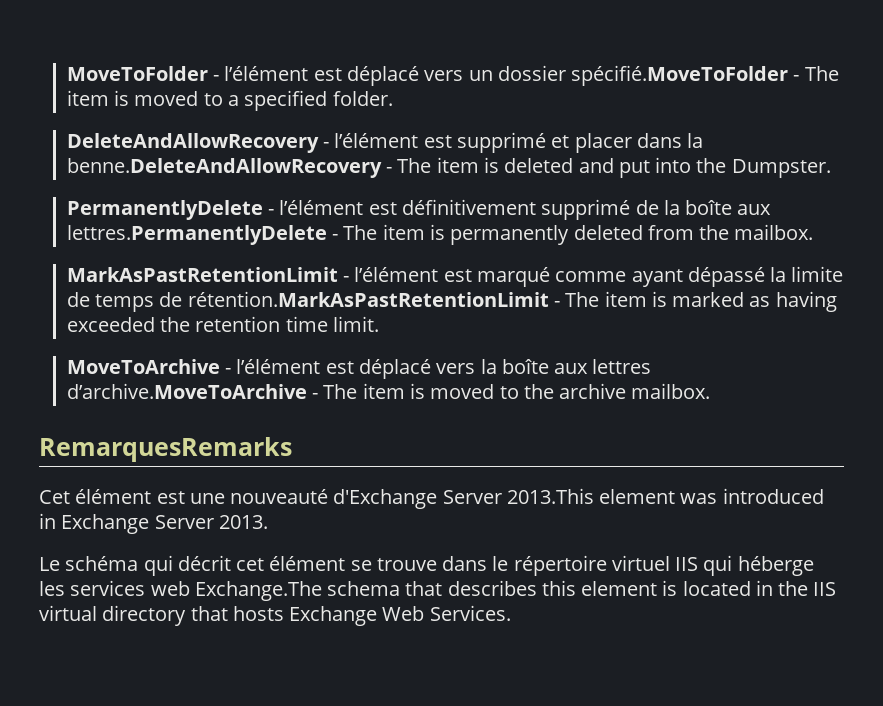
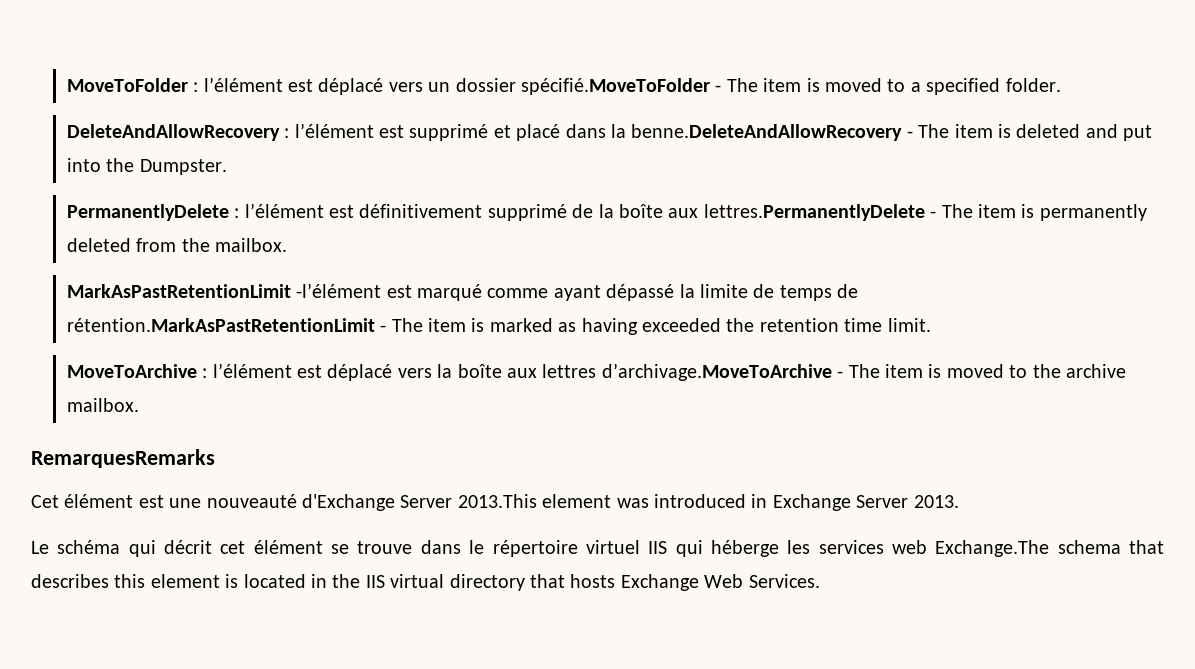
- MoveToFolder - l’élément est déplacé vers un dossier spécifié.MoveToFolder - The item is moved to a specified folder.
+ MoveToFolder : l’élément est déplacé vers un dossier spécifié.MoveToFolder - The item is moved to a specified folder.
- DeleteAndAllowRecovery - l’élément est supprimé et placer dans la benne.DeleteAndAllowRecovery - The item is deleted and put into the Dumpster.
+ DeleteAndAllowRecovery : l’élément est supprimé et placé dans la benne.DeleteAndAllowRecovery - The item is deleted and put into the Dumpster.
- PermanentlyDelete - l’élément est définitivement supprimé de la boîte aux lettres.PermanentlyDelete - The item is permanently deleted from the mailbox.
+ PermanentlyDelete : l’élément est définitivement supprimé de la boîte aux lettres.PermanentlyDelete - The item is permanently deleted from the mailbox.
- MarkAsPastRetentionLimit - l’élément est marqué comme ayant dépassé la limite de temps de rétention.MarkAsPastRetentionLimit - The item is marked as having exceeded the retention time limit.
+ MarkAsPastRetentionLimit -l’élément est marqué comme ayant dépassé la limite de temps de rétention.MarkAsPastRetentionLimit - The item is marked as having exceeded the retention time limit.
- MoveToArchive - l’élément est déplacé vers la boîte aux lettres d’archive.MoveToArchive - The item is moved to the archive mailbox.
+ MoveToArchive : l’élément est déplacé vers la boîte aux lettres d’archivage.MoveToArchive - The item is moved to the archive mailbox.

